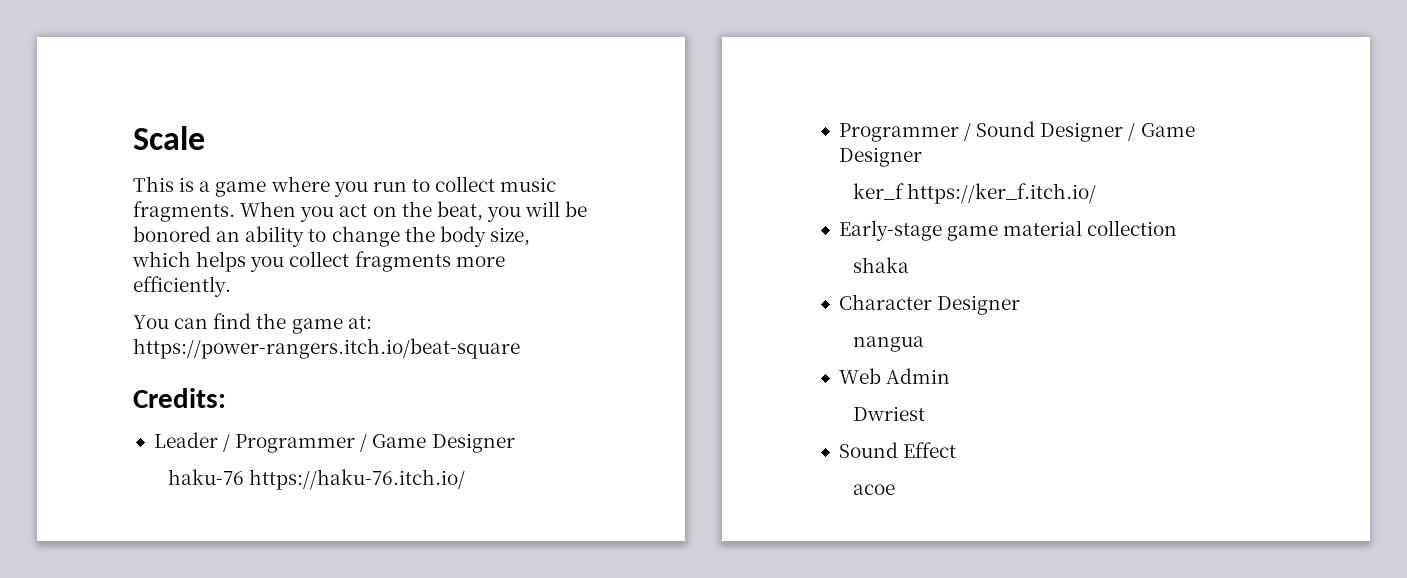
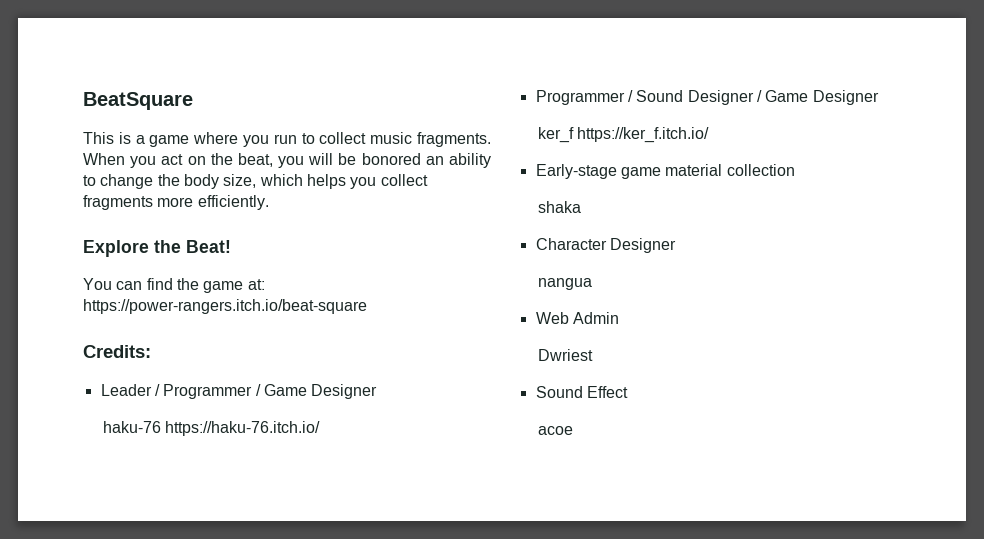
- Scale
+ BeatSquare
+ Explore the Beat!

